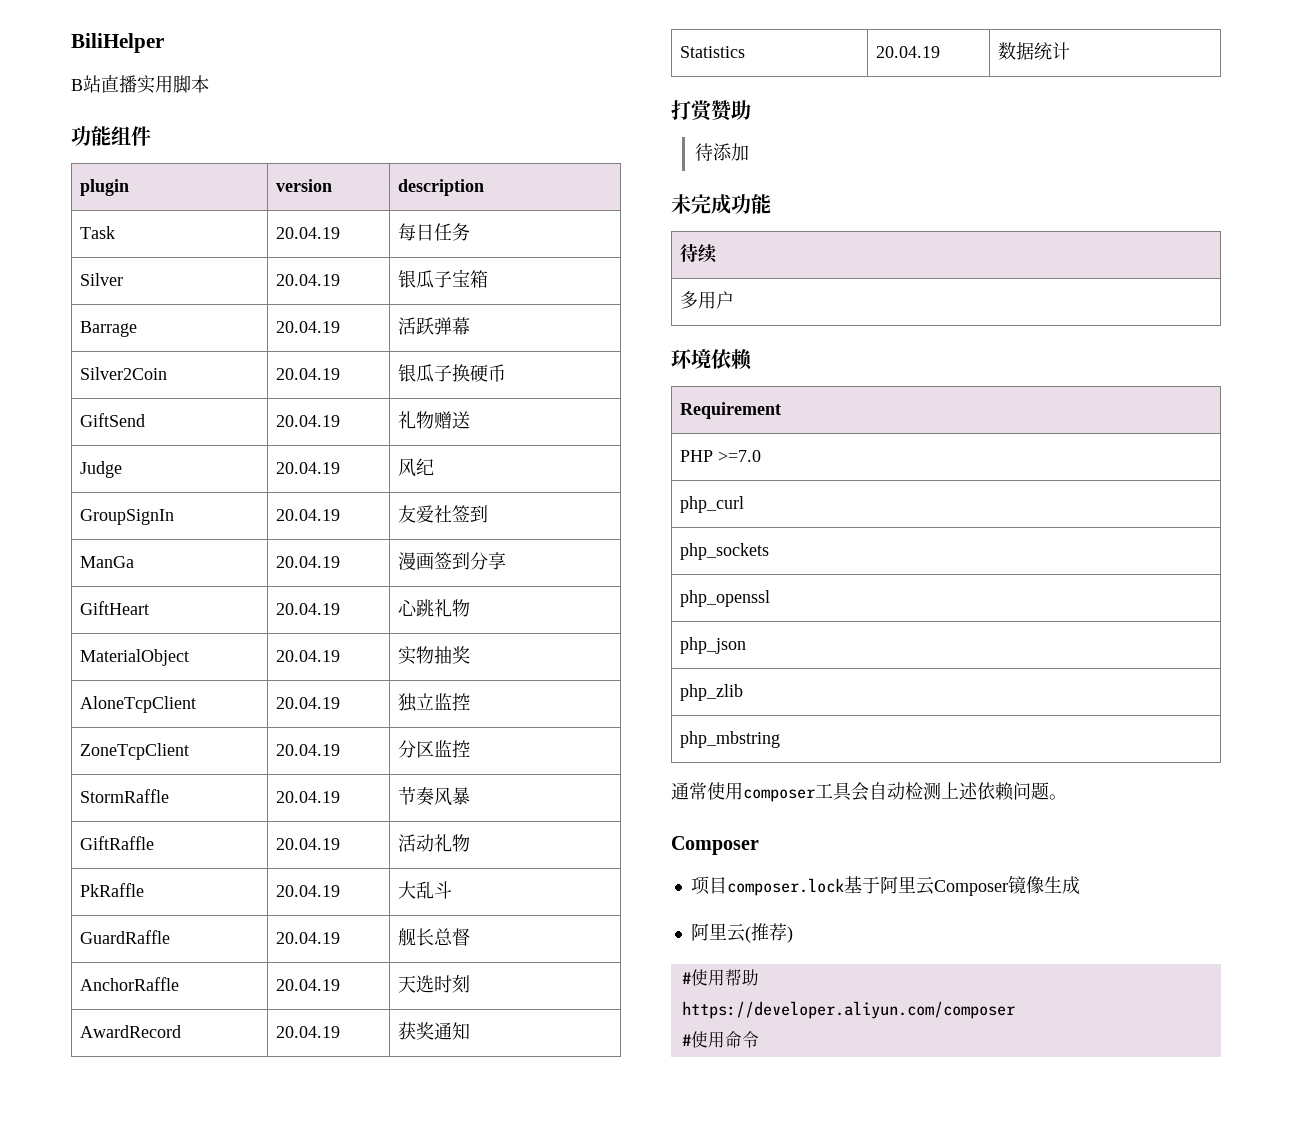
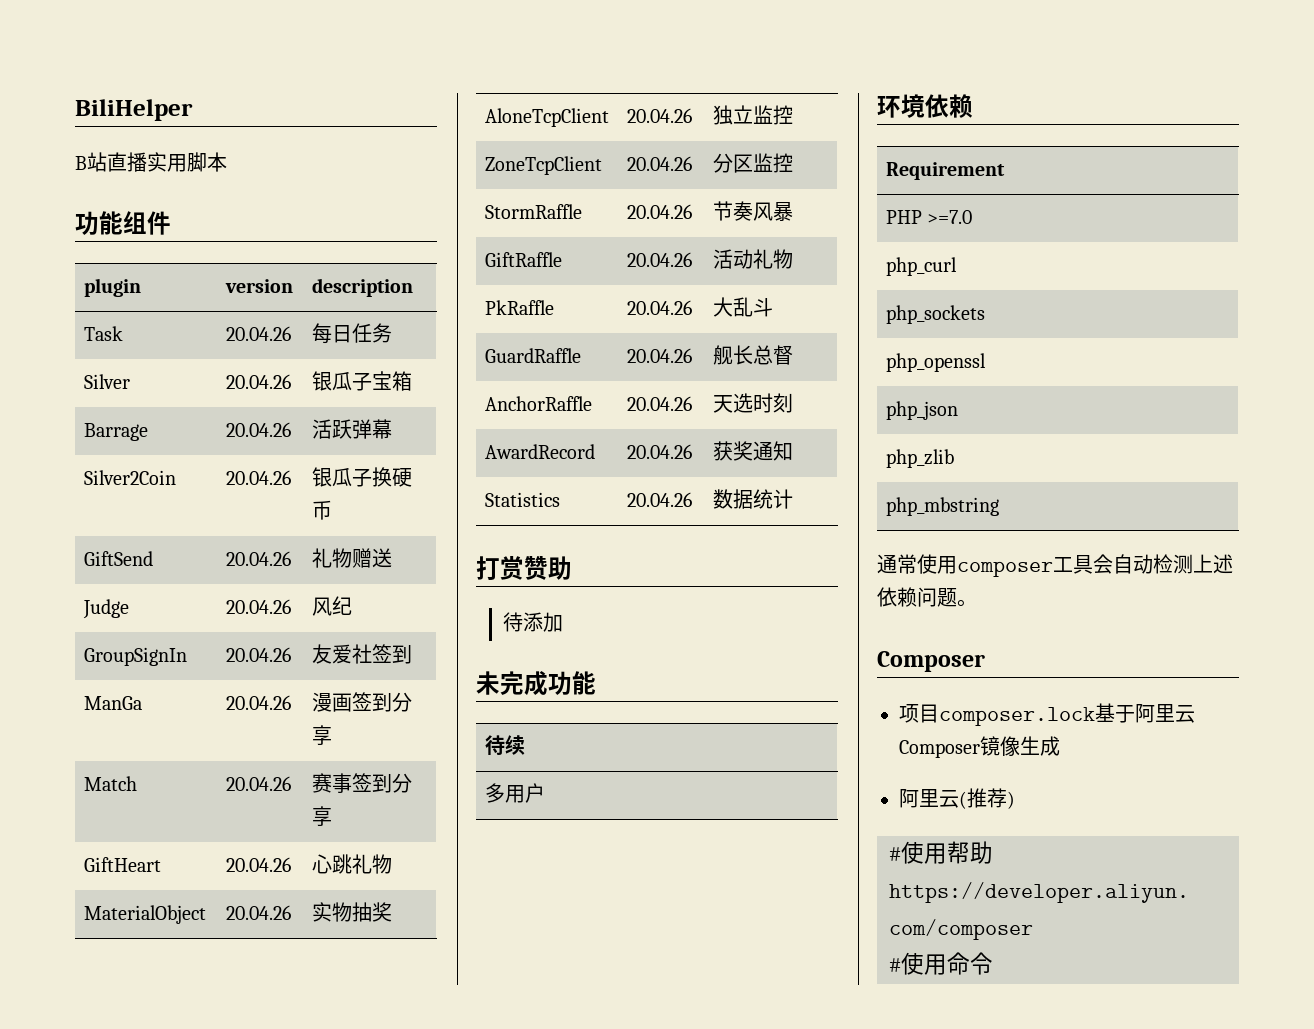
- Task | 20.04.19 | 每日任务
+ Task | 20.04.26 | 每日任务
- Silver | 20.04.19 | 银瓜子宝箱
+ Silver | 20.04.26 | 银瓜子宝箱
- Barrage | 20.04.19 | 活跃弹幕
+ Barrage | 20.04.26 | 活跃弹幕
- Silver2Coin | 20.04.19 | 银瓜子换硬币
+ Silver2Coin | 20.04.26 | 银瓜子换硬币
- GiftSend | 20.04.19 | 礼物赠送
+ GiftSend | 20.04.26 | 礼物赠送
- Judge | 20.04.19 | 风纪
+ Judge | 20.04.26 | 风纪
- GroupSignIn | 20.04.19 | 友爱社签到
+ GroupSignIn | 20.04.26 | 友爱社签到
- ManGa | 20.04.19 | 漫画签到分享
+ ManGa | 20.04.26 | 漫画签到分享
+ Match | 20.04.26 | 赛事签到分享
- GiftHeart | 20.04.19 | 心跳礼物
+ GiftHeart | 20.04.26 | 心跳礼物
- MaterialObject | 20.04.19 | 实物抽奖
+ MaterialObject | 20.04.26 | 实物抽奖
- AloneTcpClient | 20.04.19 | 独立监控
+ AloneTcpClient | 20.04.26 | 独立监控
- ZoneTcpClient | 20.04.19 | 分区监控
+ ZoneTcpClient | 20.04.26 | 分区监控
- StormRaffle | 20.04.19 | 节奏风暴
+ StormRaffle | 20.04.26 | 节奏风暴
- GiftRaffle | 20.04.19 | 活动礼物
+ GiftRaffle | 20.04.26 | 活动礼物
- PkRaffle | 20.04.19 | 大乱斗
+ PkRaffle | 20.04.26 | 大乱斗
- GuardRaffle | 20.04.19 | 舰长总督
+ GuardRaffle | 20.04.26 | 舰长总督
- AnchorRaffle | 20.04.19 | 天选时刻
+ AnchorRaffle | 20.04.26 | 天选时刻
- AwardRecord | 20.04.19 | 获奖通知
+ AwardRecord | 20.04.26 | 获奖通知
- Statistics | 20.04.19 | 数据统计
+ Statistics | 20.04.26 | 数据统计

